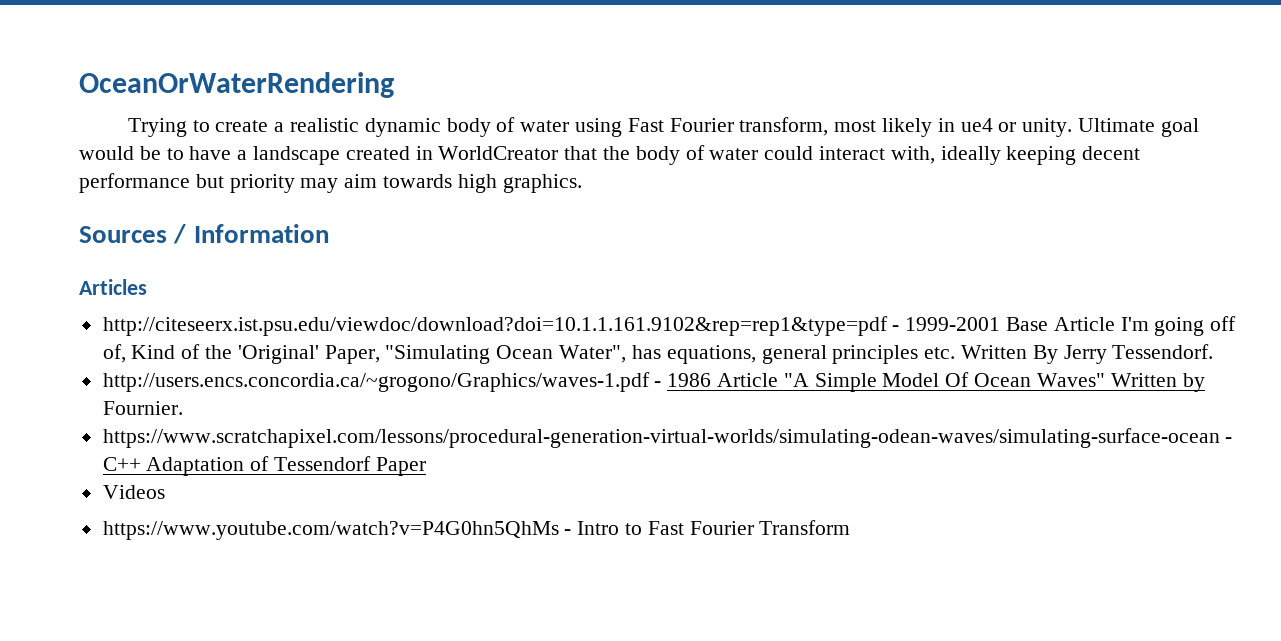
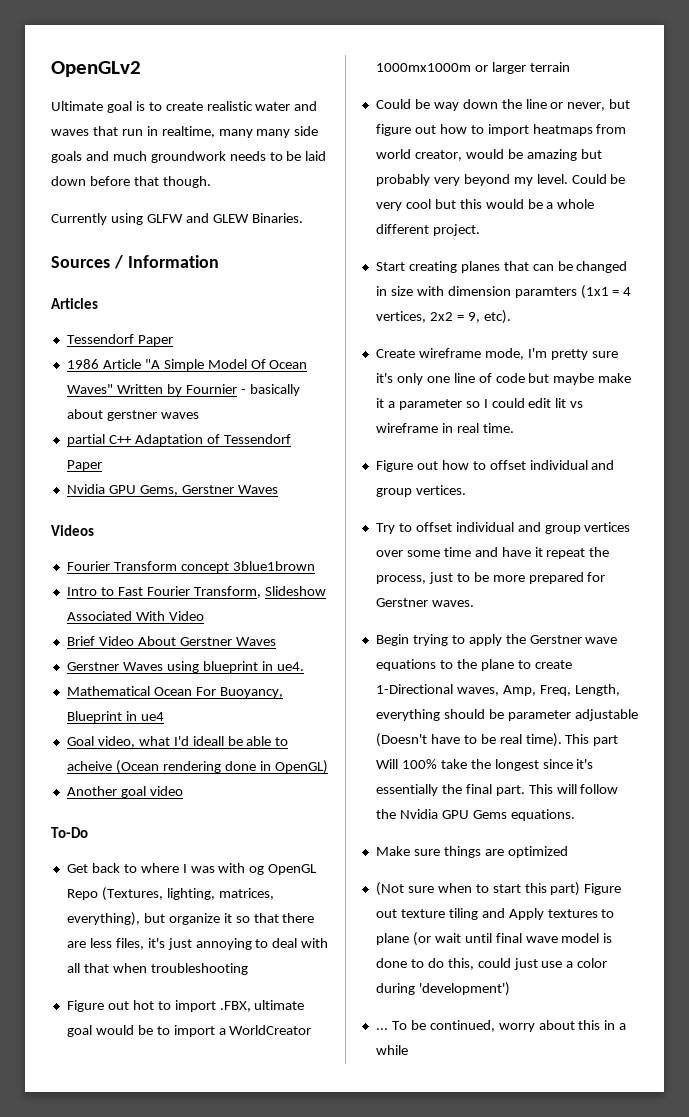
- OceanOrWaterRendering
- Trying to create a realistic dynamic body of water using Fast Fourier transform, most likely in ue4 or unity. Ultimate goal would be to have a landscape created in WorldCreator that the body of water could interact with, ideally keeping decent performance but priority may aim towards high graphics.
+ OpenGLv2
+ Ultimate goal is to create realistic water and waves that run in realtime, many many side goals and much groundwork needs to be laid down before that though.
+ Currently using GLFW and GLEW Binaries.
  Sources / Information
  Articles
- http://citeseerx.ist.psu.edu/viewdoc/download?doi=10.1.1.161.9102&rep=rep1&type=pdf - 1999-2001 Base Article I'm going off of, Kind of the 'Original' Paper, "Simulating Ocean Water", has equations, general principles etc. Written By Jerry Tessendorf.
- http://users.encs.concordia.ca/~grogono/Graphics/waves-1.pdf - 1986 Article "A Simple Model Of Ocean Waves" Written by Fournier.
- https://www.scratchapixel.com/lessons/procedural-generation-virtual-worlds/simulating-odean-waves/simulating-surface-ocean - C++ Adaptation of Tessendorf Paper
+ Tessendorf Paper
+ 1986 Article "A Simple Model Of Ocean Waves" Written by Fournier - basically about gerstner waves
+ partial C++ Adaptation of Tessendorf Paper
+ Nvidia GPU Gems, Gerstner Waves
  Videos
- https://www.youtube.com/watch?v=P4G0hn5QhMs - Intro to Fast Fourier Transform
+ Fourier Transform concept 3blue1brown
+ Intro to Fast Fourier Transform, Slideshow Associated With Video
+ Brief Video About Gerstner Waves
+ Gerstner Waves using blueprint in ue4.
+ Mathematical Ocean For Buoyancy, Blueprint in ue4
+ Goal video, what I'd ideall be able to acheive (Ocean rendering done in OpenGL)
+ Another goal video
+ To-Do
+ Get back to where I was with og OpenGL Repo (Textures, lighting, matrices, everything), but organize it so that there are less files, it's just annoying to deal with all that when troubleshooting
+ Figure out hot to import .FBX, ultimate goal would be to import a WorldCreator 1000mx1000m or larger terrain
+ Could be way down the line or never, but figure out how to import heatmaps from world creator, would be amazing but probably very beyond my level. Could be very cool but this would be a whole different project.
+ Start creating planes that can be changed in size with dimension paramters (1x1 = 4 vertices, 2x2 = 9, etc).
+ Create wireframe mode, I'm pretty sure it's only one line of code but maybe make it a parameter so I could edit lit vs wireframe in real time.
+ Figure out how to offset individual and group vertices.
+ Try to offset individual and group vertices over some time and have it repeat the process, just to be more prepared for Gerstner waves.
+ Begin trying to apply the Gerstner wave equations to the plane to create 1-Directional waves, Amp, Freq, Length, everything should be parameter adjustable (Doesn't have to be real time). This part Will 100% take the longest since it's essentially the final part. This will follow the Nvidia GPU Gems equations.
+ Make sure things are optimized
+ (Not sure when to start this part) Figure out texture tiling and Apply textures to plane (or wait until final wave model is done to do this, could just use a color during 'development')
+ ... To be continued, worry about this in a while

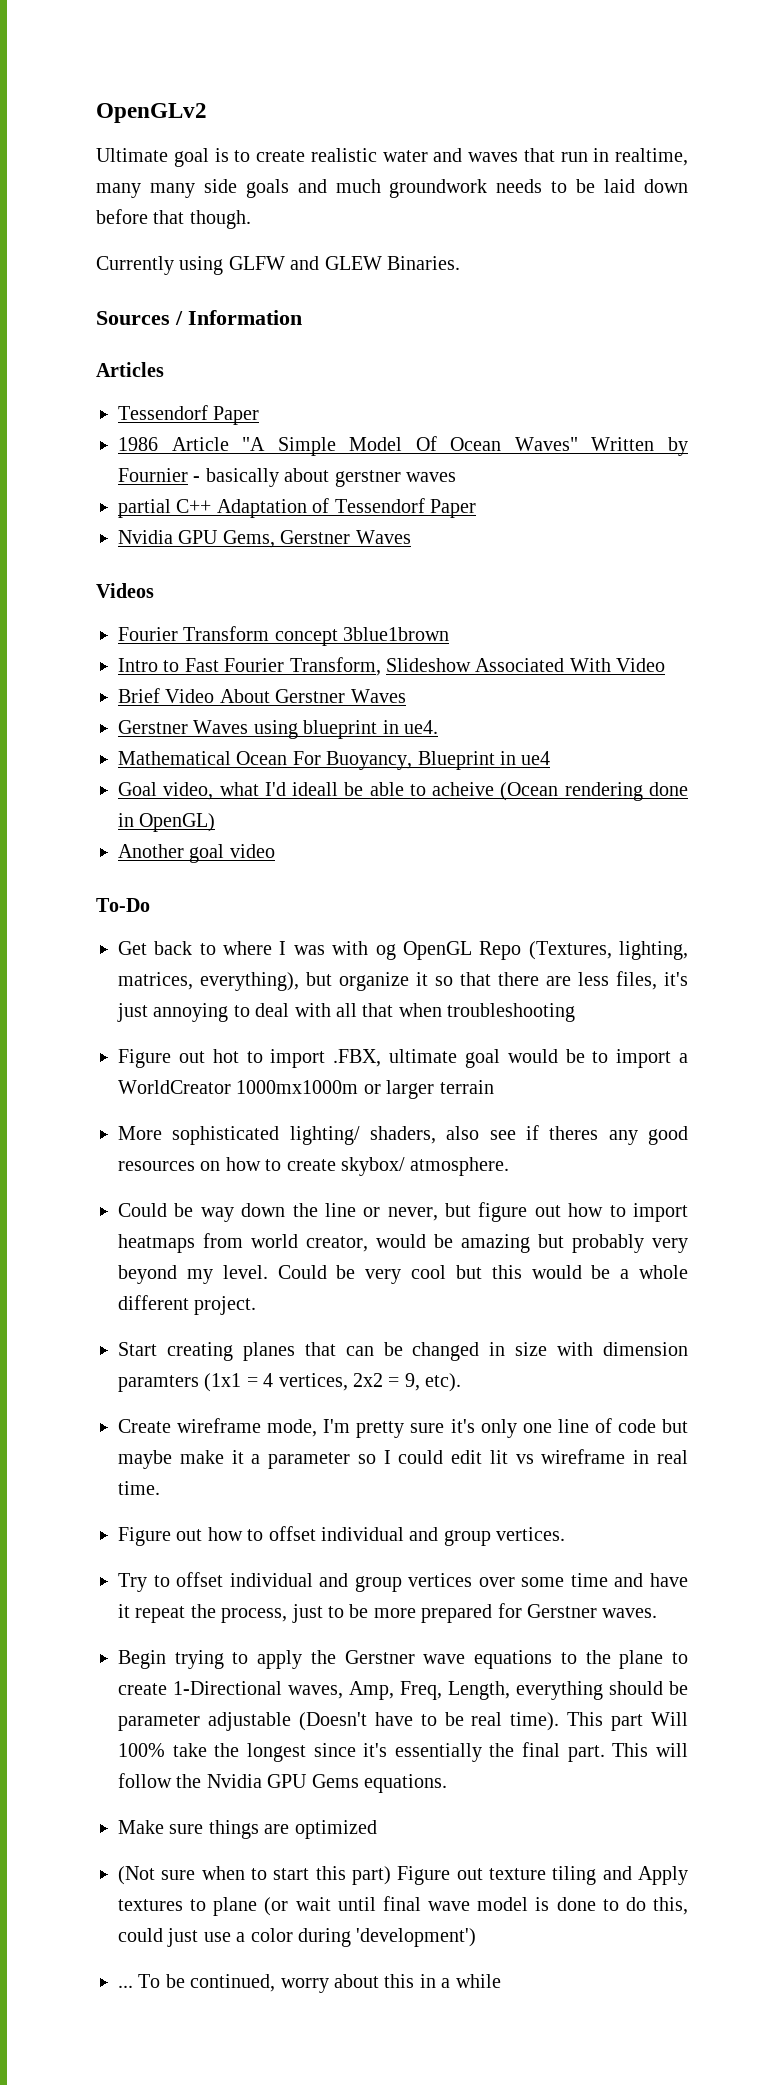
+ More sophisticated lighting/ shaders, also see if theres any good resources on how to create skybox/ atmosphere.

